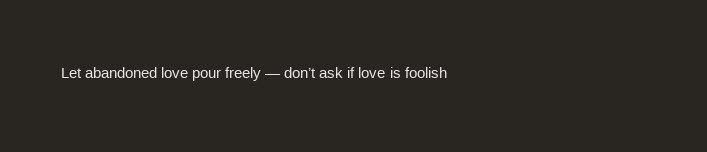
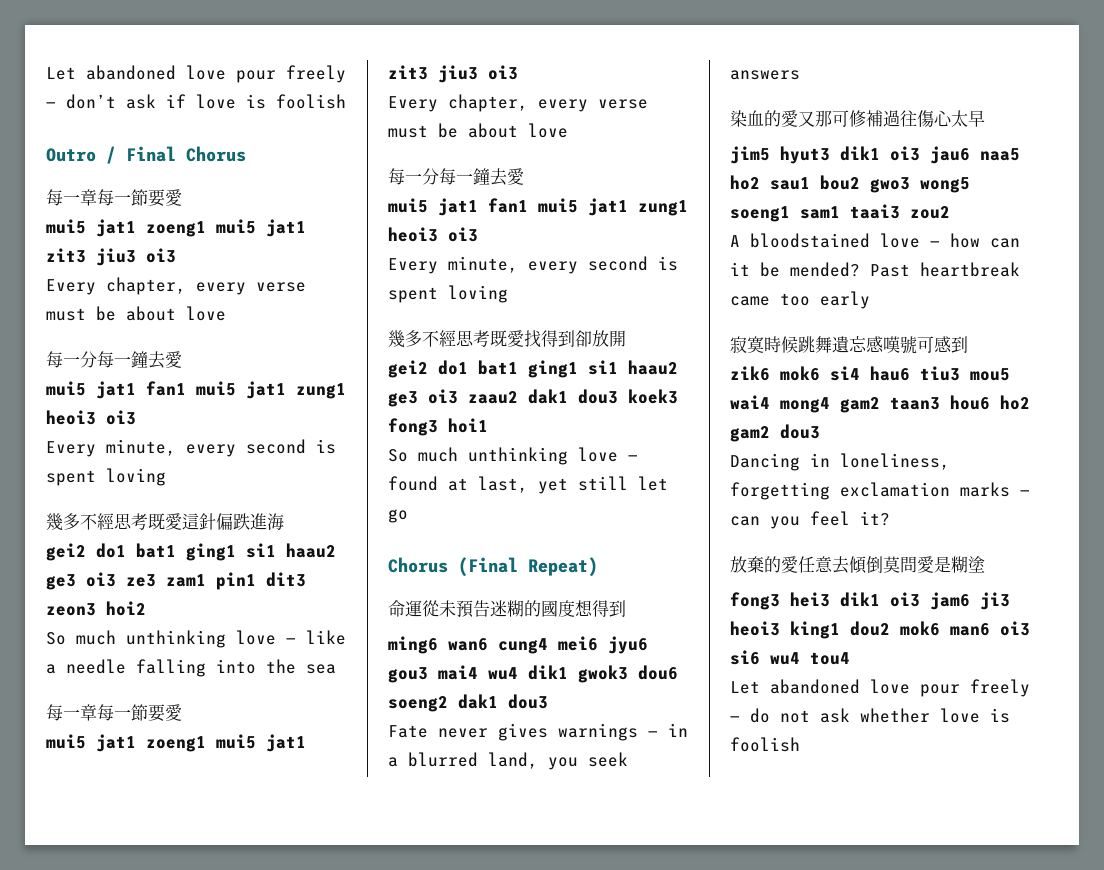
+ Outro / Final Chorus
+ 每一章每一節要愛
+ mui5 jat1 zoeng1 mui5 jat1 zit3 jiu3 oi3
+ Every chapter, every verse must be about love
+ 每一分每一鐘去愛
+ mui5 jat1 fan1 mui5 jat1 zung1 heoi3 oi3
+ Every minute, every second is spent loving
+ 幾多不經思考既愛這針偏跌進海
+ gei2 do1 bat1 ging1 si1 haau2 ge3 oi3 ze3 zam1 pin1 dit3 zeon3 hoi2
+ So much unthinking love — like a needle falling into the sea
+ 每一章每一節要愛
+ mui5 jat1 zoeng1 mui5 jat1 zit3 jiu3 oi3
+ Every chapter, every verse must be about love
+ 每一分每一鐘去愛
+ mui5 jat1 fan1 mui5 jat1 zung1 heoi3 oi3
+ Every minute, every second is spent loving
+ 幾多不經思考既愛找得到卻放開
+ gei2 do1 bat1 ging1 si1 haau2 ge3 oi3 zaau2 dak1 dou3 koek3 fong3 hoi1
+ So much unthinking love — found at last, yet still let go
+ Chorus (Final Repeat)
+ 命運從未預告迷糊的國度想得到
+ ming6 wan6 cung4 mei6 jyu6 gou3 mai4 wu4 dik1 gwok3 dou6 soeng2 dak1 dou3
+ Fate never gives warnings — in a blurred land, you seek answers
+ 染血的愛又那可修補過往傷心太早
+ jim5 hyut3 dik1 oi3 jau6 naa5 ho2 sau1 bou2 gwo3 wong5 soeng1 sam1 taai3 zou2
+ A bloodstained love — how can it be mended? Past heartbreak came too early
+ 寂寞時候跳舞遺忘感嘆號可感到
+ zik6 mok6 si4 hau6 tiu3 mou5 wai4 mong4 gam2 taan3 hou6 ho2 gam2 dou3
+ Dancing in loneliness, forgetting exclamation marks — can you feel it?
+ 放棄的愛任意去傾倒莫問愛是糊塗
+ fong3 hei3 dik1 oi3 jam6 ji3 heoi3 king1 dou2 mok6 man6 oi3 si6 wu4 tou4
+ Let abandoned love pour freely — do not ask whether love is foolish

